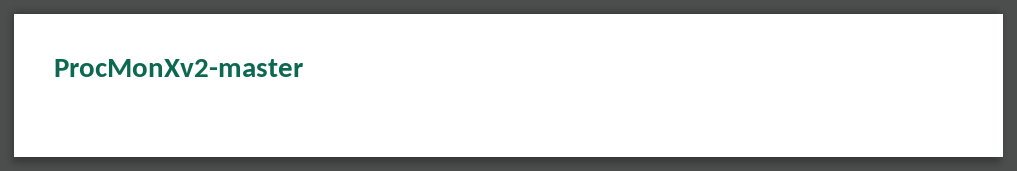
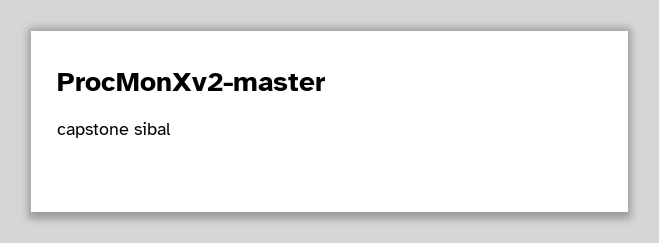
+ capstone sibal

